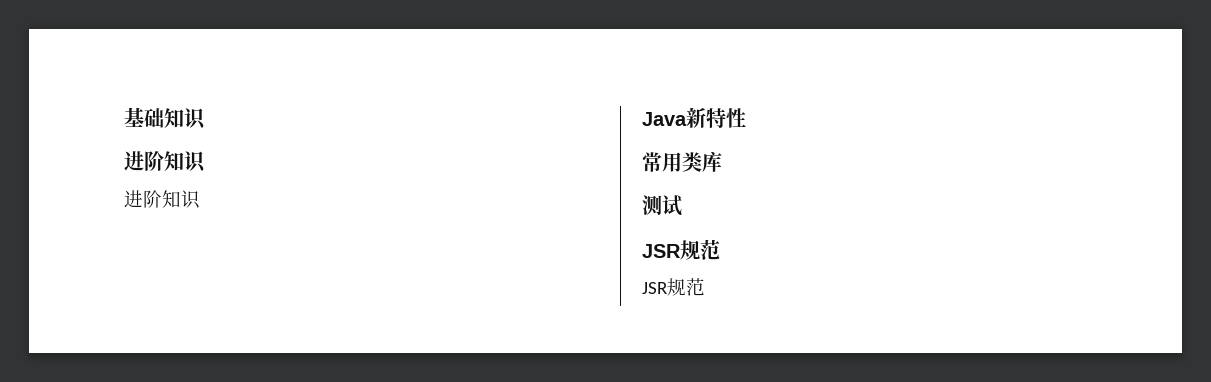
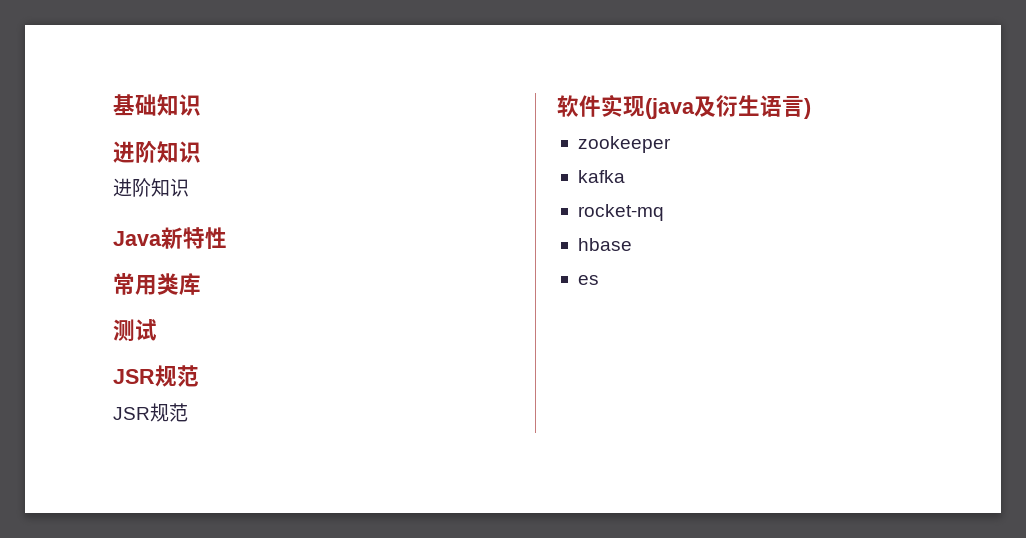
+ 软件实现(java及衍生语言)
+ zookeeper
+ kafka
+ rocket-mq
+ hbase
+ es

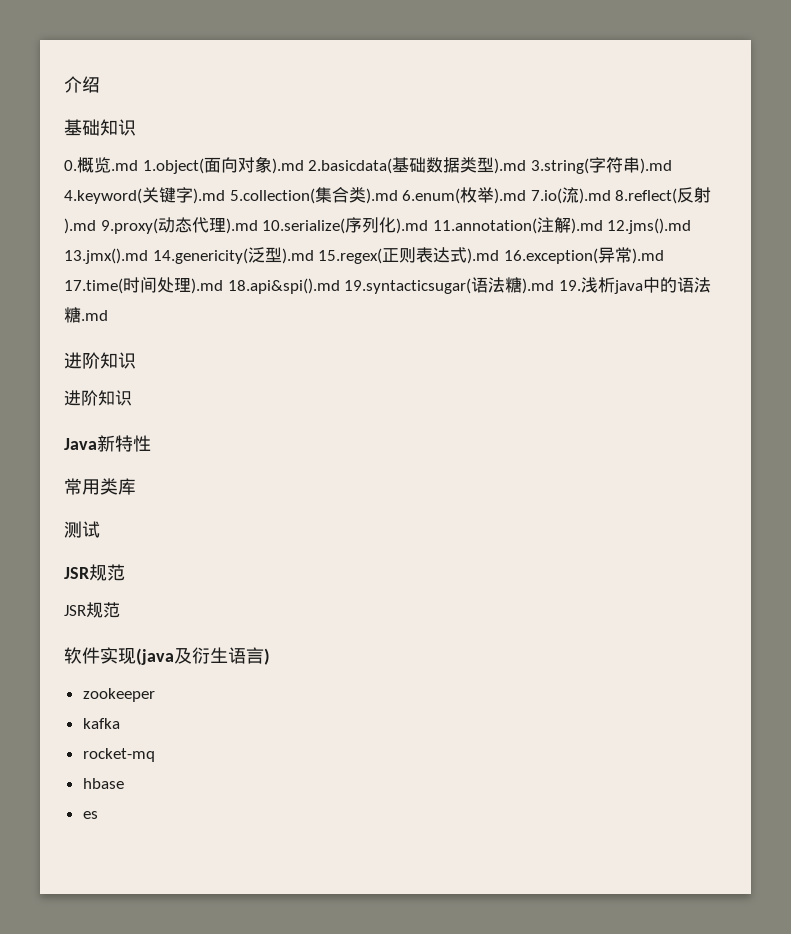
+ 介绍
+ 0.概览.md 1.object(面向对象).md 2.basicdata(基础数据类型).md 3.string(字符串).md 4.keyword(关键字).md 5.collection(集合类).md 6.enum(枚举).md 7.io(流).md 8.reflect(反射).md 9.proxy(动态代理).md 10.serialize(序列化).md 11.annotation(注解).md 12.jms().md 13.jmx().md 14.genericity(泛型).md 15.regex(正则表达式).md 16.exception(异常).md 17.time(时间处理).md 18.api&spi().md 19.syntacticsugar(语法糖).md 19.浅析java中的语法糖.md

